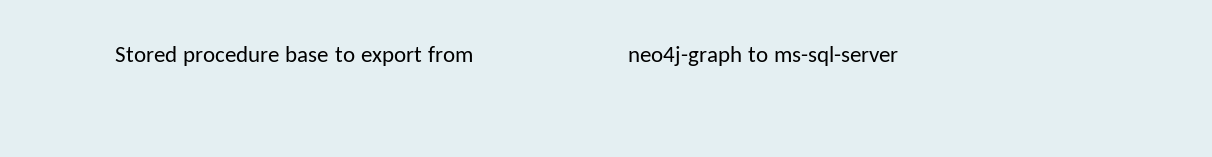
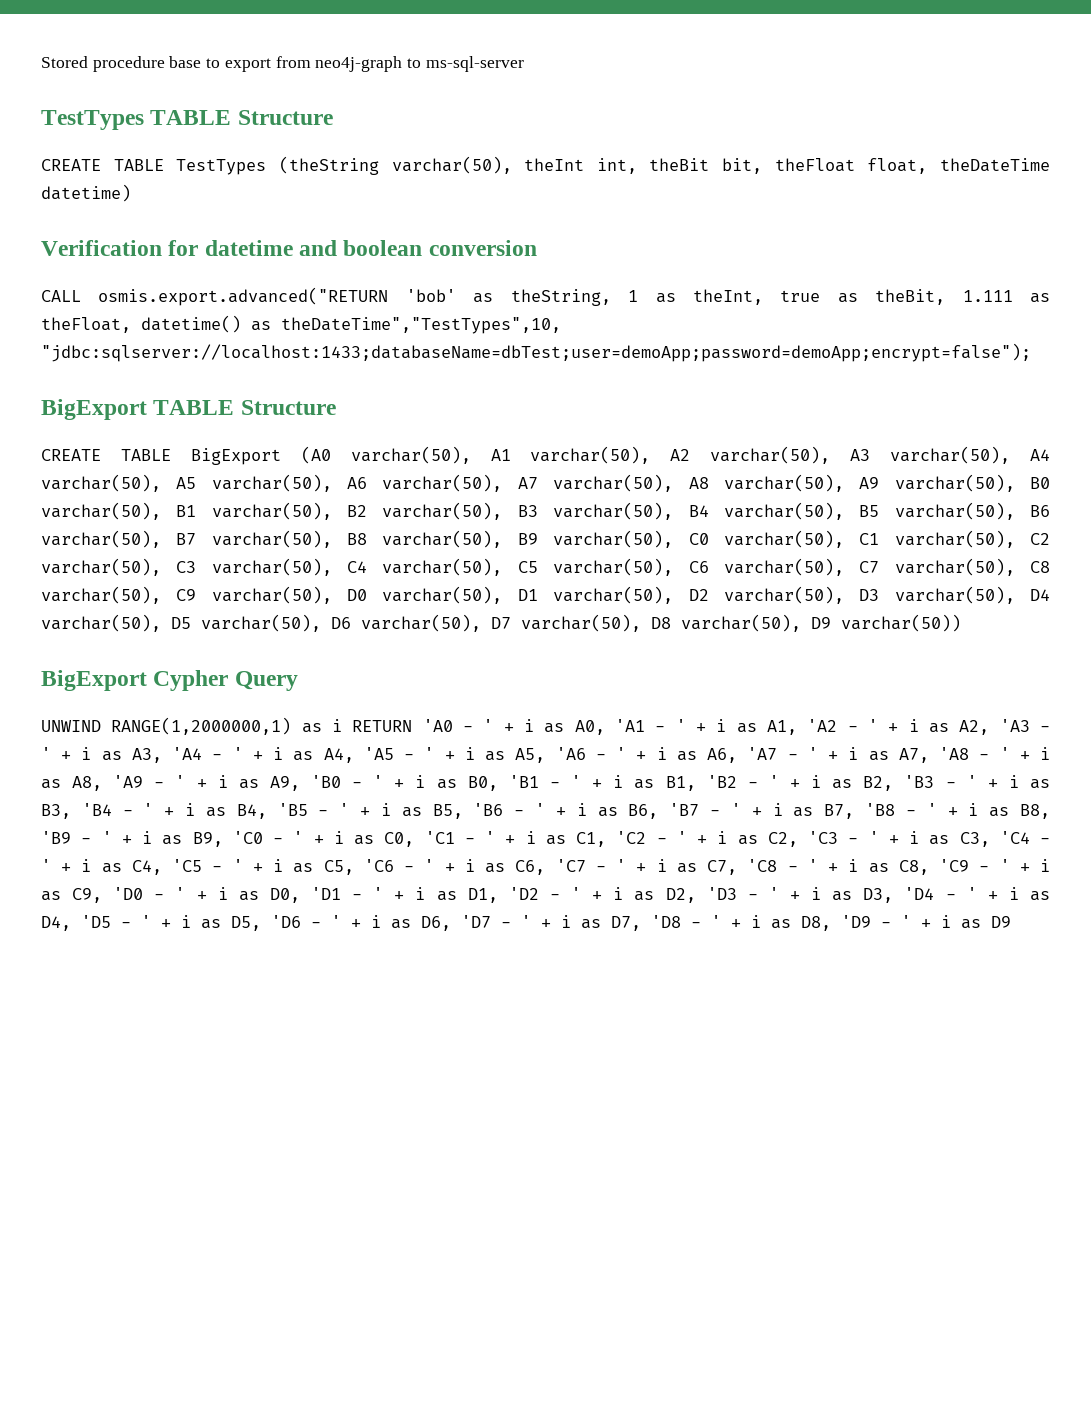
+ TestTypes TABLE Structure
+ CREATE TABLE TestTypes (theString varchar(50), theInt int, theBit bit, theFloat float, theDateTime datetime)
+ Verification for datetime and boolean conversion
+ CALL osmis.export.advanced("RETURN 'bob' as theString, 1 as theInt, true as theBit, 1.111 as theFloat, datetime() as theDateTime","TestTypes",10, "jdbc:sqlserver://localhost:1433;databaseName=dbTest;user=demoApp;password=demoApp;encrypt=false");
+ BigExport TABLE Structure
+ CREATE TABLE BigExport (A0 varchar(50), A1 varchar(50), A2 varchar(50), A3 varchar(50), A4 varchar(50), A5 varchar(50), A6 varchar(50), A7 varchar(50), A8 varchar(50), A9 varchar(50), B0 varchar(50), B1 varchar(50), B2 varchar(50), B3 varchar(50), B4 varchar(50), B5 varchar(50), B6 varchar(50), B7 varchar(50), B8 varchar(50), B9 varchar(50), C0 varchar(50), C1 varchar(50), C2 varchar(50), C3 varchar(50), C4 varchar(50), C5 varchar(50), C6 varchar(50), C7 varchar(50), C8 varchar(50), C9 varchar(50), D0 varchar(50), D1 varchar(50), D2 varchar(50), D3 varchar(50), D4 varchar(50), D5 varchar(50), D6 varchar(50), D7 varchar(50), D8 varchar(50), D9 varchar(50))
+ BigExport Cypher Query
+ UNWIND RANGE(1,2000000,1) as i RETURN 'A0 - ' + i as A0, 'A1 - ' + i as A1, 'A2 - ' + i as A2, 'A3 - ' + i as A3, 'A4 - ' + i as A4, 'A5 - ' + i as A5, 'A6 - ' + i as A6, 'A7 - ' + i as A7, 'A8 - ' + i as A8, 'A9 - ' + i as A9, 'B0 - ' + i as B0, 'B1 - ' + i as B1, 'B2 - ' + i as B2, 'B3 - ' + i as B3, 'B4 - ' + i as B4, 'B5 - ' + i as B5, 'B6 - ' + i as B6, 'B7 - ' + i as B7, 'B8 - ' + i as B8, 'B9 - ' + i as B9, 'C0 - ' + i as C0, 'C1 - ' + i as C1, 'C2 - ' + i as C2, 'C3 - ' + i as C3, 'C4 - ' + i as C4, 'C5 - ' + i as C5, 'C6 - ' + i as C6, 'C7 - ' + i as C7, 'C8 - ' + i as C8, 'C9 - ' + i as C9, 'D0 - ' + i as D0, 'D1 - ' + i as D1, 'D2 - ' + i as D2, 'D3 - ' + i as D3, 'D4 - ' + i as D4, 'D5 - ' + i as D5, 'D6 - ' + i as D6, 'D7 - ' + i as D7, 'D8 - ' + i as D8, 'D9 - ' + i as D9

